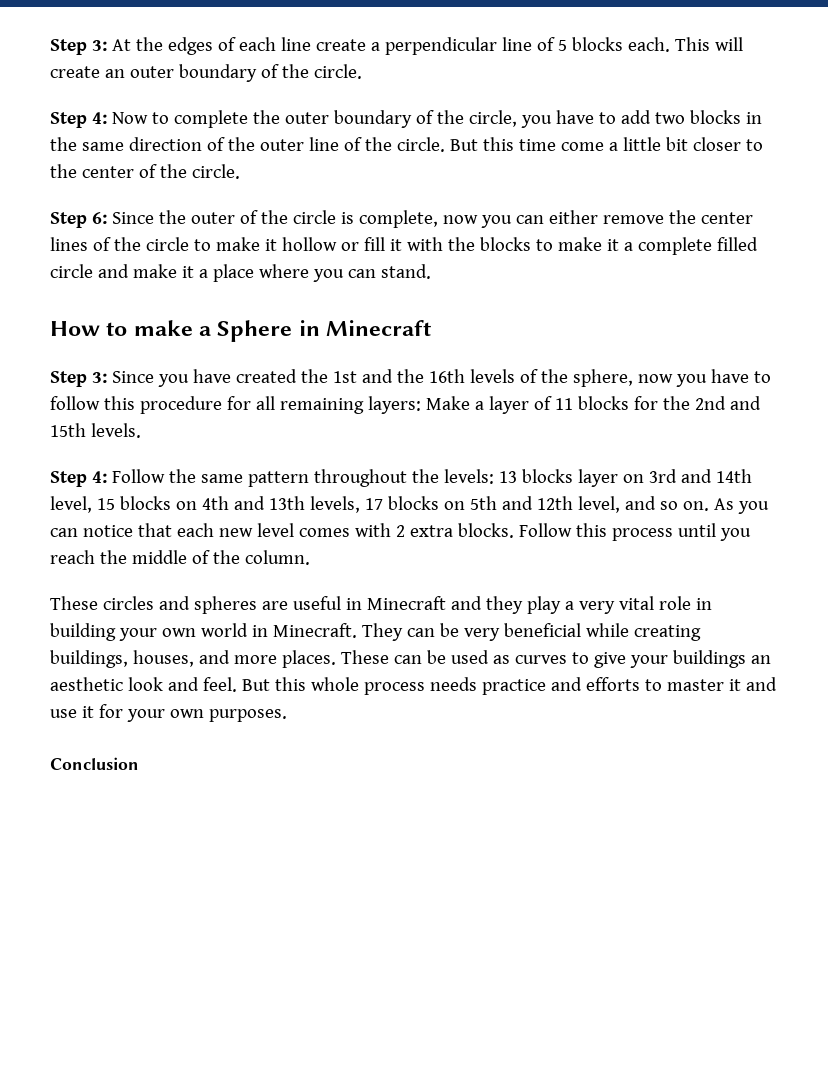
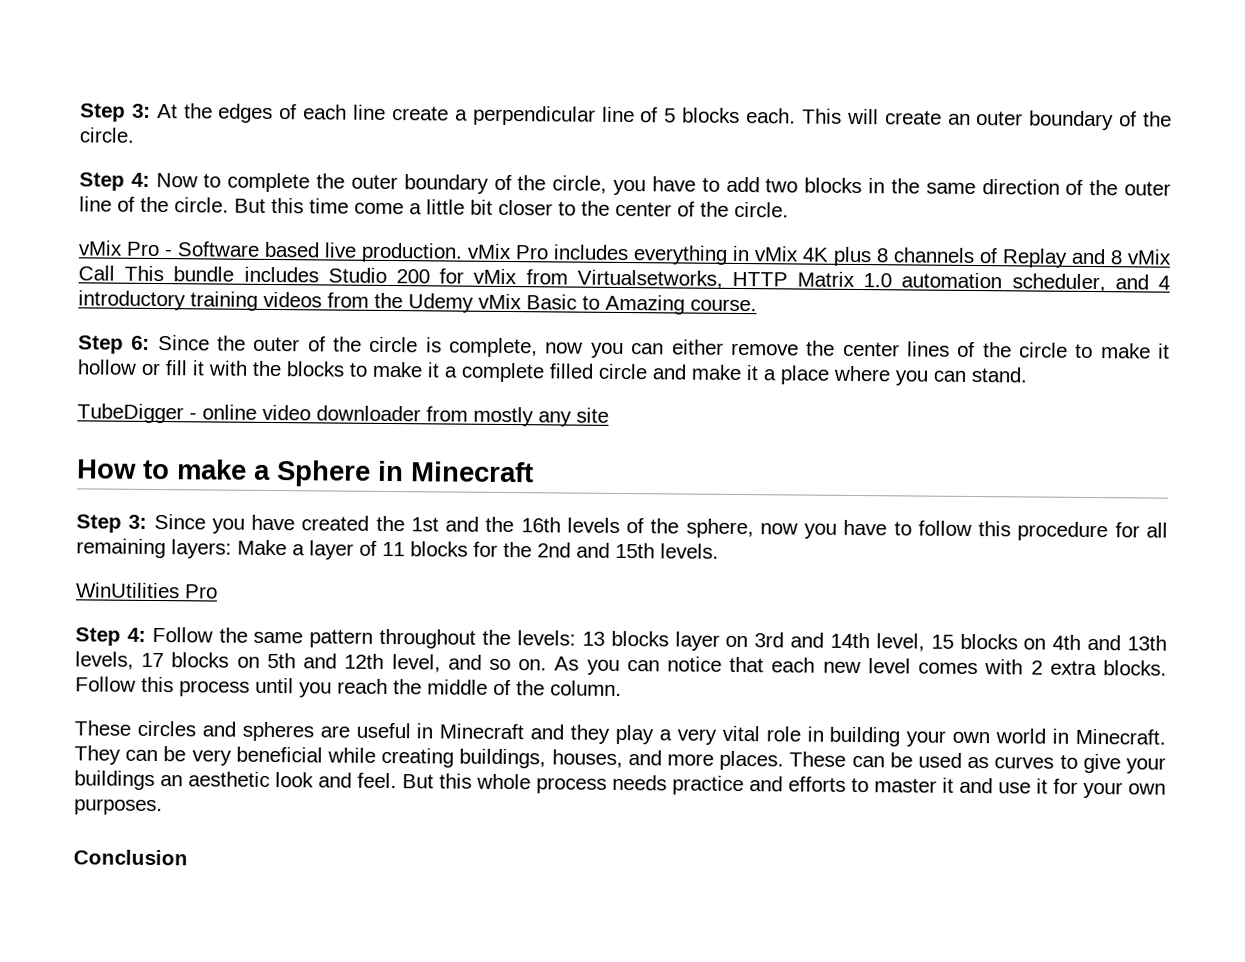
+ vMix Pro - Software based live production. vMix Pro includes everything in vMix 4K plus 8 channels of Replay and 8 vMix Call This bundle includes Studio 200 for vMix from Virtualsetworks, HTTP Matrix 1.0 automation scheduler, and 4 introductory training videos from the Udemy vMix Basic to Amazing course.
+ TubeDigger - online video downloader from mostly any site
+ WinUtilities Pro

